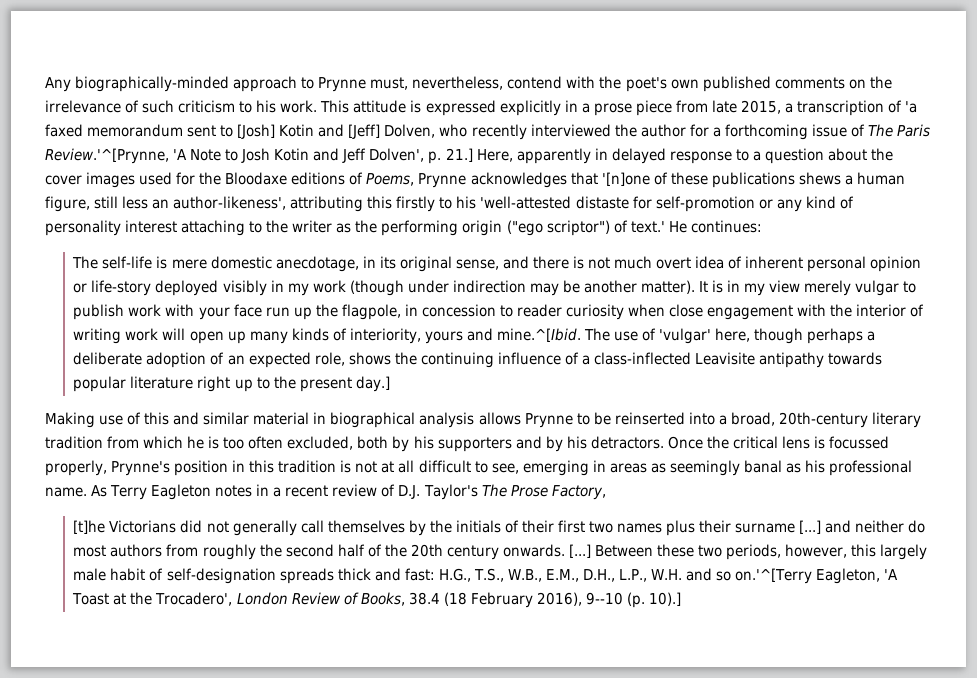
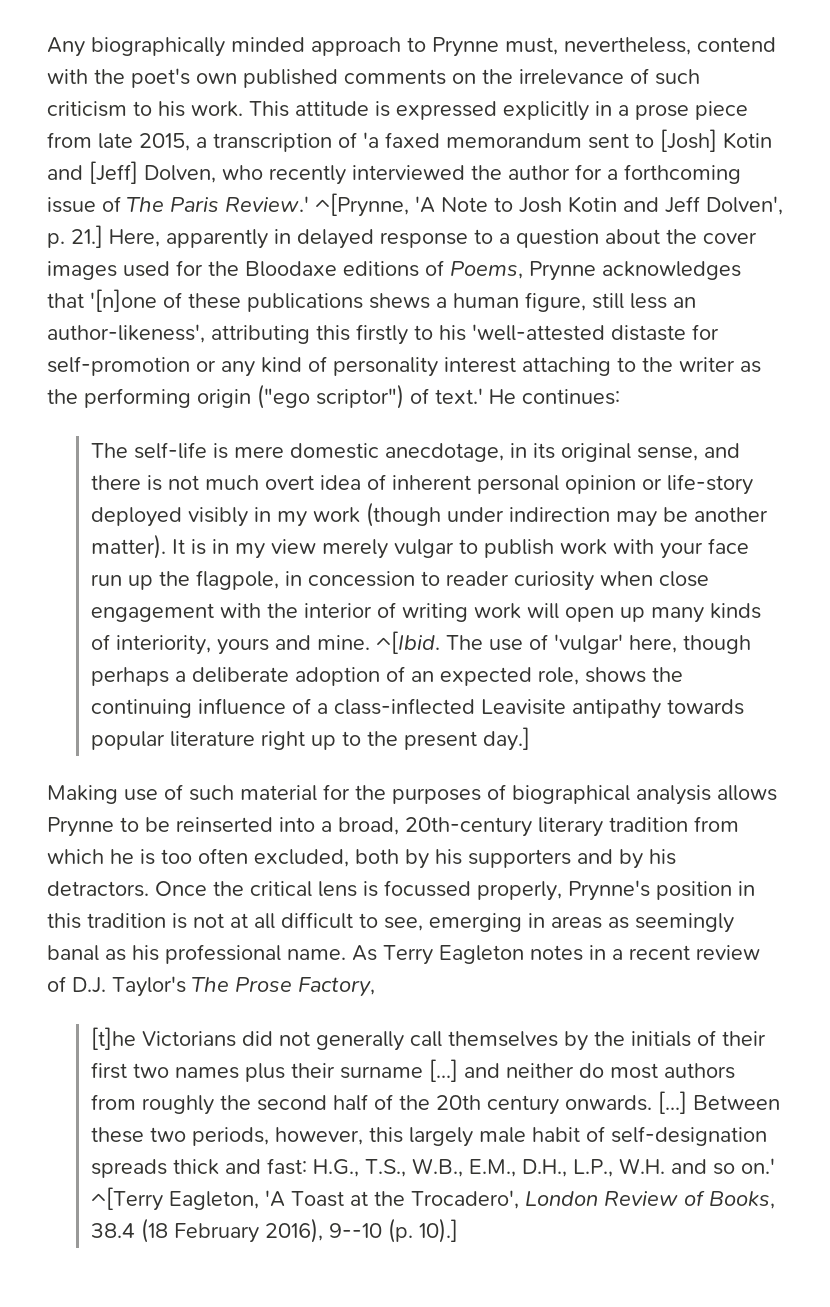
- Any biographically-minded approach to Prynne must, nevertheless, contend with the poet's own published comments on the irrelevance of such criticism to his work.
+ Any biographically minded approach to Prynne must, nevertheless, contend with the poet's own published comments on the irrelevance of such criticism to his work.
- This attitude is expressed explicitly in a prose piece from late 2015, a transcription of 'a faxed memorandum sent to [Josh] Kotin and [Jeff] Dolven, who recently interviewed the author for a forthcoming issue of The Paris Review.'^[Prynne, 'A Note to Josh Kotin and Jeff Dolven', p. 21.] Here, apparently in delayed response to a question about the cover images used for the Bloodaxe editions of Poems, Prynne acknowledges that '[n]one of these publications shews a human figure, still less an author-likeness', attributing this firstly to his 'well-attested distaste for self-promotion or any kind of personality interest attaching to the writer as the performing origin ("ego scriptor") of text.'
+ This attitude is expressed explicitly in a prose piece from late 2015, a transcription of 'a faxed memorandum sent to [Josh] Kotin and [Jeff] Dolven, who recently interviewed the author for a forthcoming issue of The Paris Review.' ^[Prynne, 'A Note to Josh Kotin and Jeff Dolven', p. 21.] Here, apparently in delayed response to a question about the cover images used for the Bloodaxe editions of Poems, Prynne acknowledges that '[n]one of these publications shews a human figure, still less an author-likeness', attributing this firstly to his 'well-attested distaste for self-promotion or any kind of personality interest attaching to the writer as the performing origin ("ego scriptor") of text.'
- It is in my view merely vulgar to publish work with your face run up the flagpole, in concession to reader curiosity when close engagement with the interior of writing work will open up many kinds of interiority, yours and mine.^[Ibid. The use of 'vulgar' here, though perhaps a deliberate adoption of an expected role, shows the continuing influence of a class-inflected Leavisite antipathy towards popular literature right up to the present day.]
+ It is in my view merely vulgar to publish work with your face run up the flagpole, in concession to reader curiosity when close engagement with the interior of writing work will open up many kinds of interiority, yours and mine. ^[Ibid. The use of 'vulgar' here, though perhaps a deliberate adoption of an expected role, shows the continuing influence of a class-inflected Leavisite antipathy towards popular literature right up to the present day.]
- Making use of this and similar material in biographical analysis allows Prynne to be reinserted into a broad, 20th-century literary tradition from which he is too often excluded, both by his supporters and by his detractors.
+ Making use of such material for the purposes of biographical analysis allows Prynne to be reinserted into a broad, 20th-century literary tradition from which he is too often excluded, both by his supporters and by his detractors.
- Between these two periods, however, this largely male habit of self-designation spreads thick and fast: H.G., T.S., W.B., E.M., D.H., L.P., W.H. and so on.'^[Terry Eagleton, 'A Toast at the Trocadero', London Review of Books, 38.4 (18 February 2016), 9--10 (p. 10).]
+ Between these two periods, however, this largely male habit of self-designation spreads thick and fast: H.G., T.S., W.B., E.M., D.H., L.P., W.H. and so on.' ^[Terry Eagleton, 'A Toast at the Trocadero', London Review of Books, 38.4 (18 February 2016), 9--10 (p. 10).]

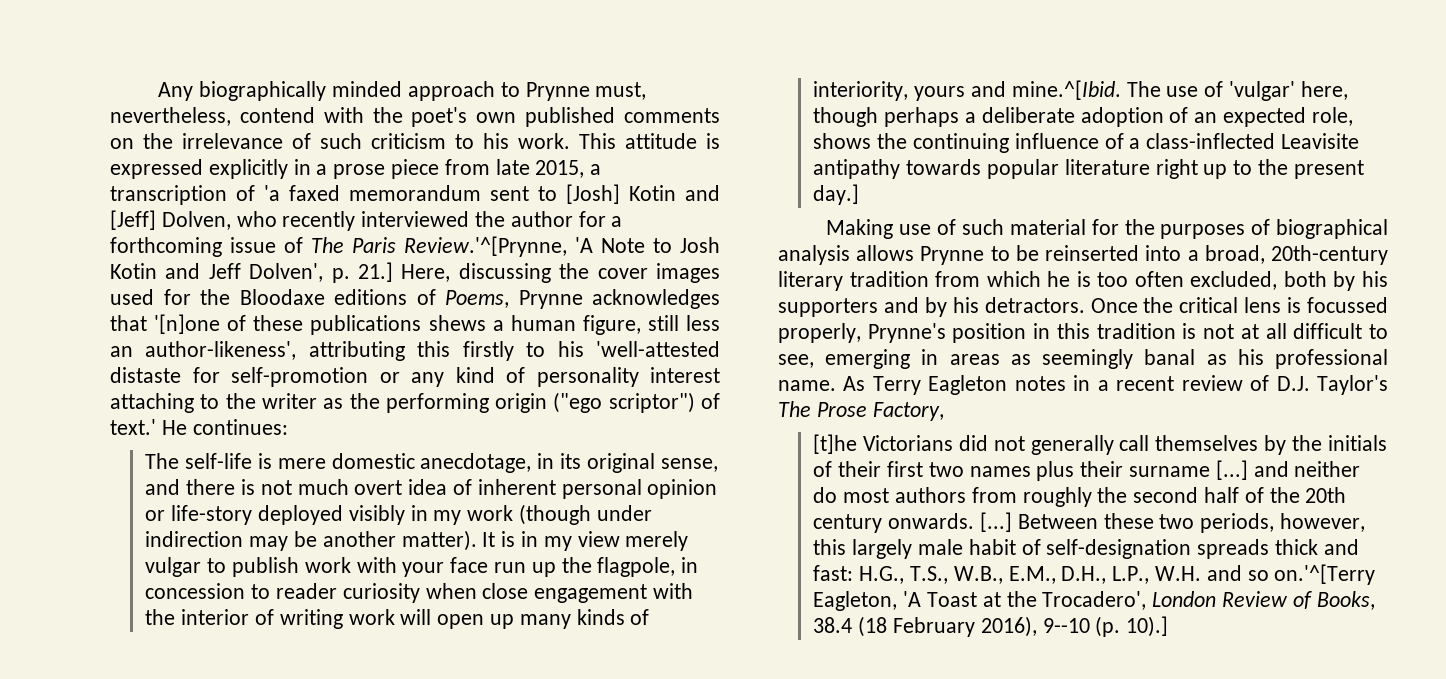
- This attitude is expressed explicitly in a prose piece from late 2015, a transcription of 'a faxed memorandum sent to [Josh] Kotin and [Jeff] Dolven, who recently interviewed the author for a forthcoming issue of The Paris Review.' ^[Prynne, 'A Note to Josh Kotin and Jeff Dolven', p. 21.] Here, apparently in delayed response to a question about the cover images used for the Bloodaxe editions of Poems, Prynne acknowledges that '[n]one of these publications shews a human figure, still less an author-likeness', attributing this firstly to his 'well-attested distaste for self-promotion or any kind of personality interest attaching to the writer as the performing origin ("ego scriptor") of text.'
+ This attitude is expressed explicitly in a prose piece from late 2015, a transcription of 'a faxed memorandum sent to [Josh] Kotin and [Jeff] Dolven, who recently interviewed the author for a forthcoming issue of The Paris Review.'^[Prynne, 'A Note to Josh Kotin and Jeff Dolven', p. 21.] Here, discussing the cover images used for the Bloodaxe editions of Poems, Prynne acknowledges that '[n]one of these publications shews a human figure, still less an author-likeness', attributing this firstly to his 'well-attested distaste for self-promotion or any kind of personality interest attaching to the writer as the performing origin ("ego scriptor") of text.'
- It is in my view merely vulgar to publish work with your face run up the flagpole, in concession to reader curiosity when close engagement with the interior of writing work will open up many kinds of interiority, yours and mine. ^[Ibid. The use of 'vulgar' here, though perhaps a deliberate adoption of an expected role, shows the continuing influence of a class-inflected Leavisite antipathy towards popular literature right up to the present day.]
+ It is in my view merely vulgar to publish work with your face run up the flagpole, in concession to reader curiosity when close engagement with the interior of writing work will open up many kinds of interiority, yours and mine.^[Ibid. The use of 'vulgar' here, though perhaps a deliberate adoption of an expected role, shows the continuing influence of a class-inflected Leavisite antipathy towards popular literature right up to the present day.]
- Between these two periods, however, this largely male habit of self-designation spreads thick and fast: H.G., T.S., W.B., E.M., D.H., L.P., W.H. and so on.' ^[Terry Eagleton, 'A Toast at the Trocadero', London Review of Books, 38.4 (18 February 2016), 9--10 (p. 10).]
+ Between these two periods, however, this largely male habit of self-designation spreads thick and fast: H.G., T.S., W.B., E.M., D.H., L.P., W.H. and so on.'^[Terry Eagleton, 'A Toast at the Trocadero', London Review of Books, 38.4 (18 February 2016), 9--10 (p. 10).]

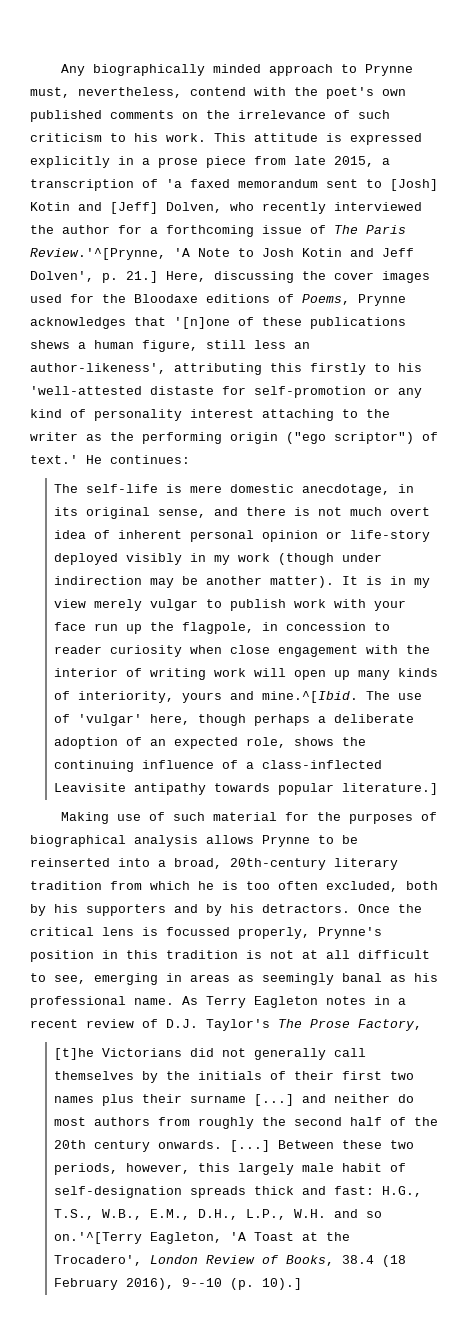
- It is in my view merely vulgar to publish work with your face run up the flagpole, in concession to reader curiosity when close engagement with the interior of writing work will open up many kinds of interiority, yours and mine.^[Ibid. The use of 'vulgar' here, though perhaps a deliberate adoption of an expected role, shows the continuing influence of a class-inflected Leavisite antipathy towards popular literature right up to the present day.]
+ It is in my view merely vulgar to publish work with your face run up the flagpole, in concession to reader curiosity when close engagement with the interior of writing work will open up many kinds of interiority, yours and mine.^[Ibid. The use of 'vulgar' here, though perhaps a deliberate adoption of an expected role, shows the continuing influence of a class-inflected Leavisite antipathy towards popular literature.]

